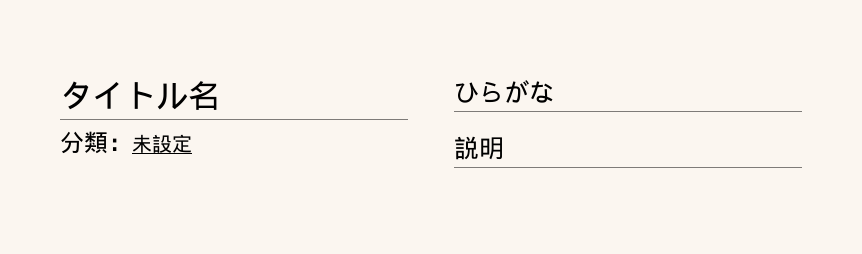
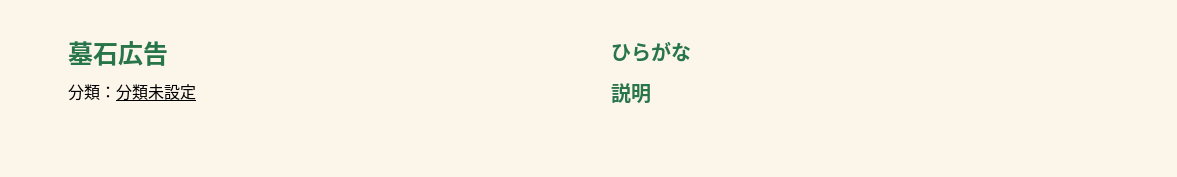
- タイトル名
+ 墓石広告
- 分類：未設定
+ 分類：分類未設定

